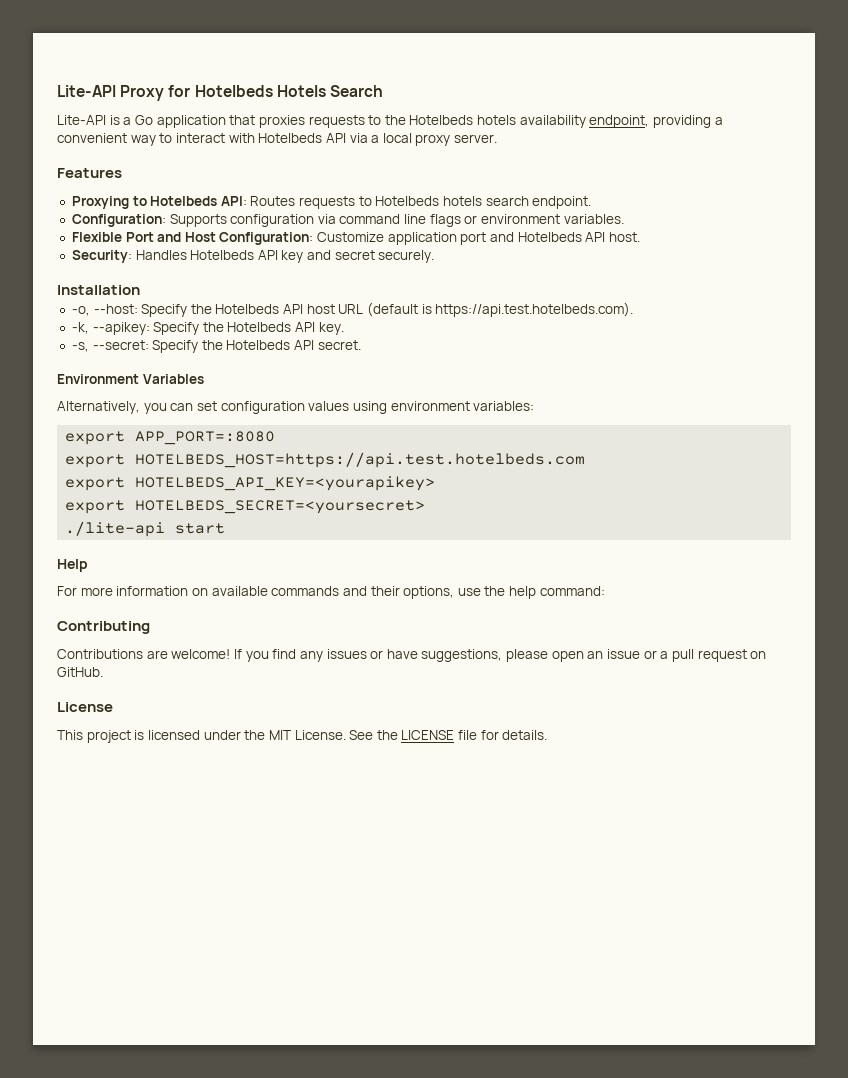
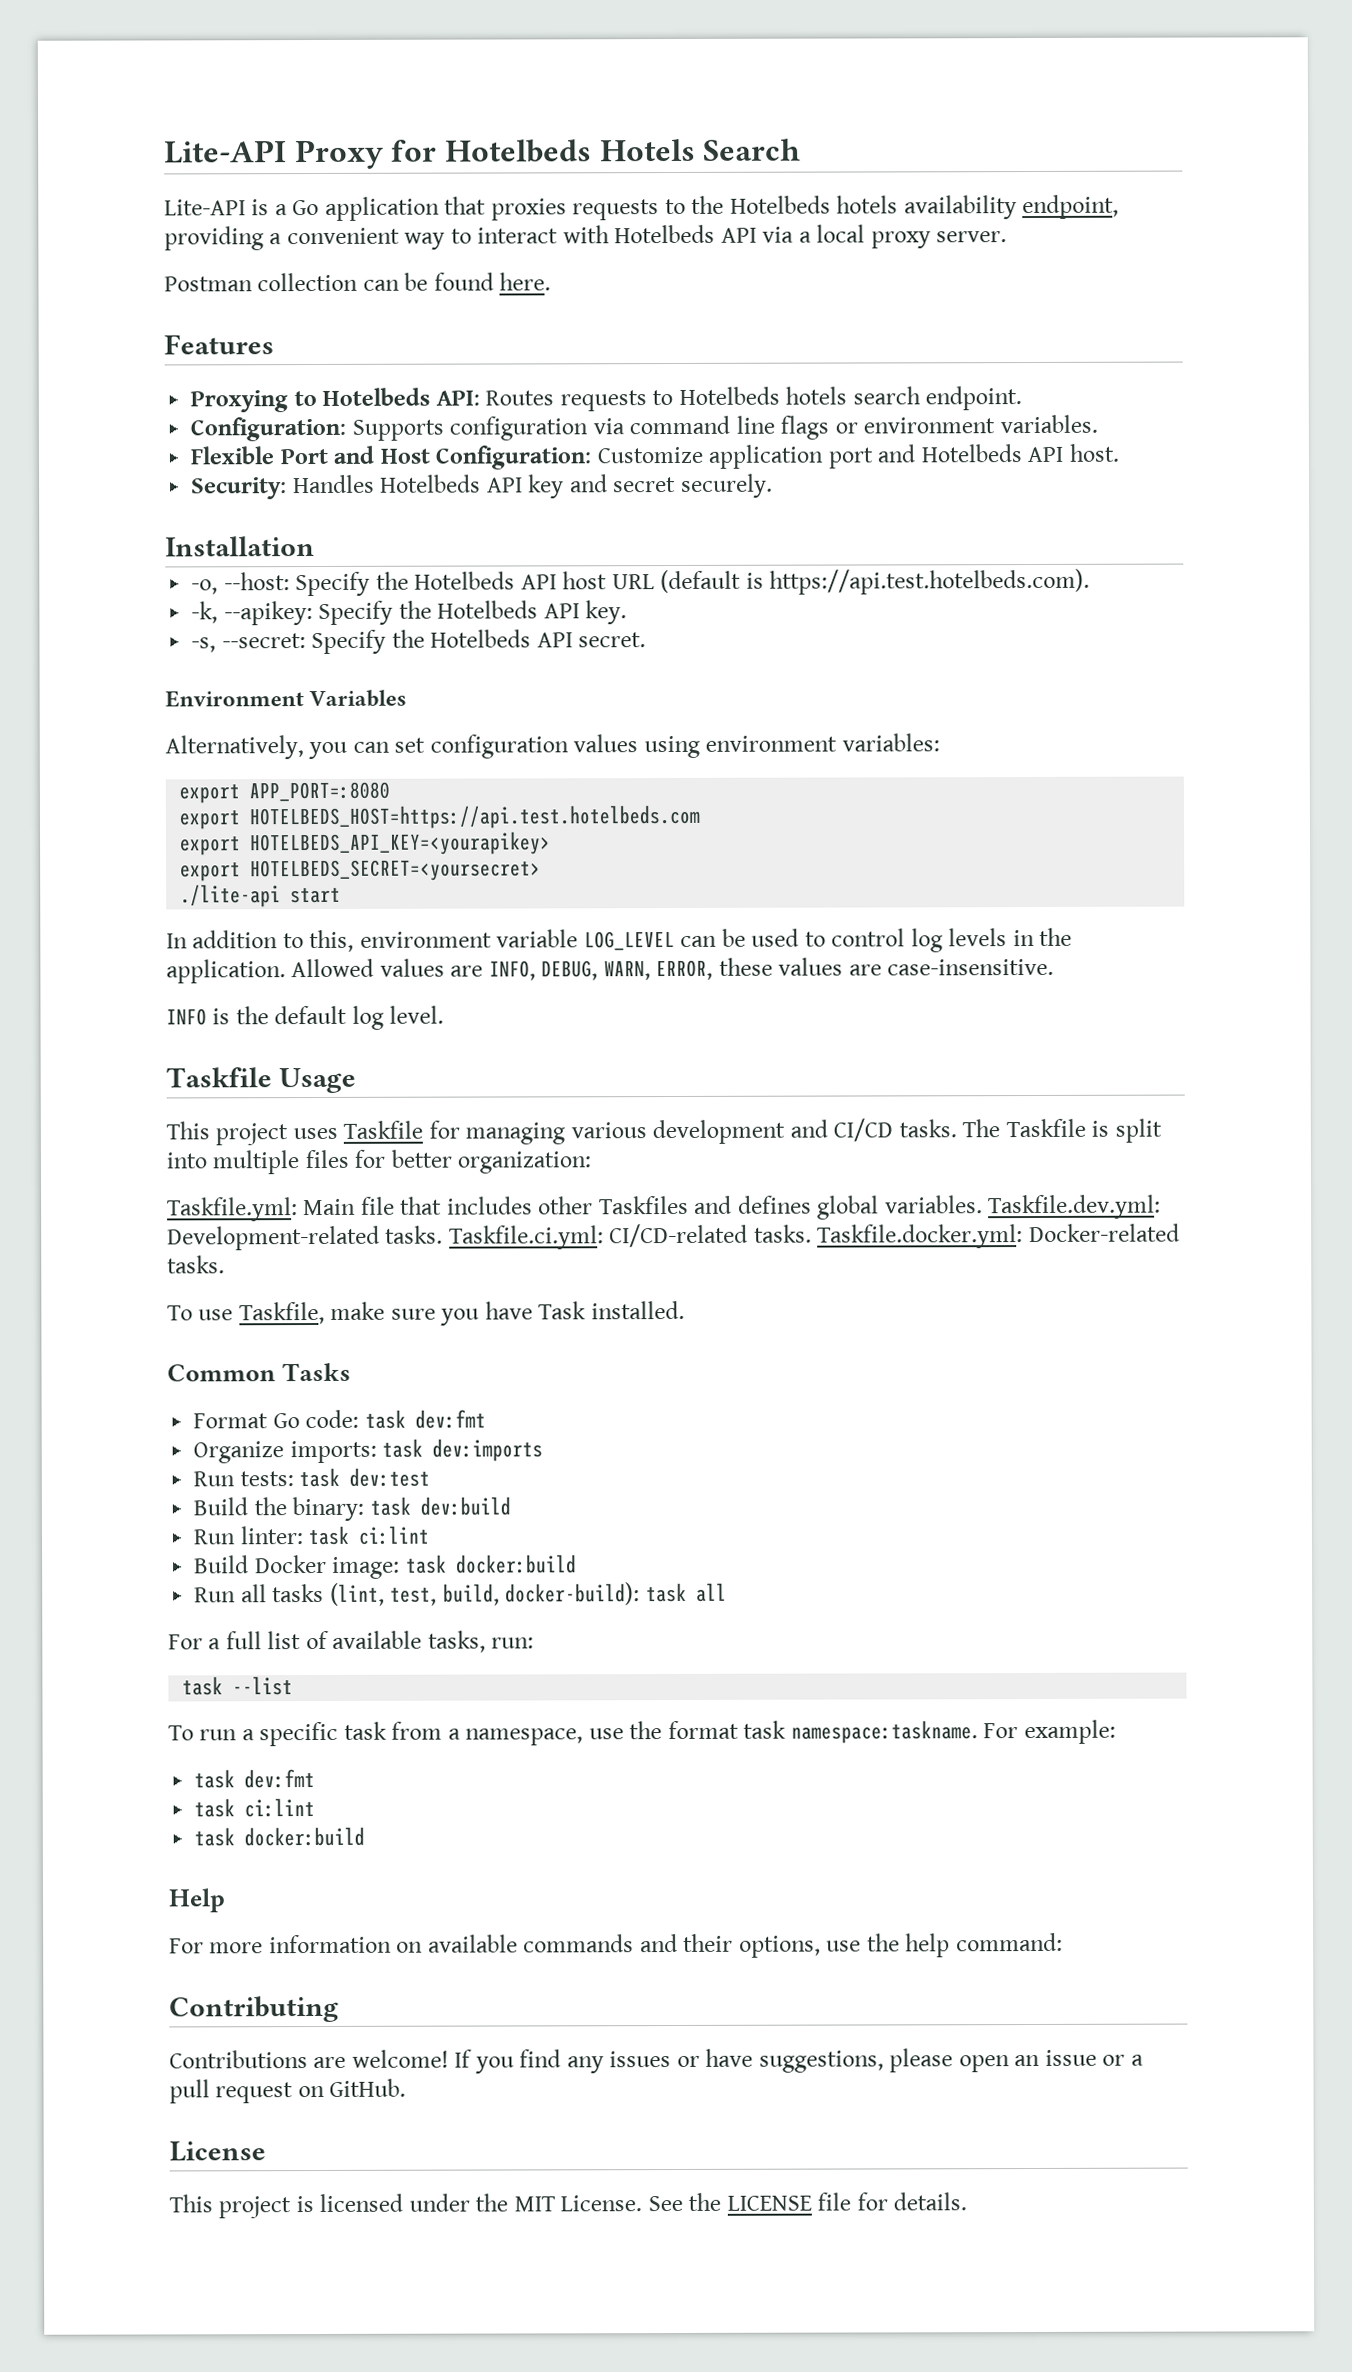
+ Postman collection can be found here.
+ In addition to this, environment variable LOG_LEVEL can be used to control log levels in the application. Allowed values are INFO, DEBUG, WARN, ERROR, these values are case-insensitive.
+ INFO is the default log level.
+ Taskfile Usage
+ This project uses Taskfile for managing various development and CI/CD tasks. The Taskfile is split into multiple files for better organization:
+ Taskfile.yml: Main file that includes other Taskfiles and defines global variables. Taskfile.dev.yml: Development-related tasks. Taskfile.ci.yml: CI/CD-related tasks. Taskfile.docker.yml: Docker-related tasks.
+ To use Taskfile, make sure you have Task installed.
+ Common Tasks
+ Format Go code: task dev:fmt
+ Organize imports: task dev:imports
+ Run tests: task dev:test
+ Build the binary: task dev:build
+ Run linter: task ci:lint
+ Build Docker image: task docker:build
+ Run all tasks (lint, test, build, docker-build): task all
+ For a full list of available tasks, run:
+ task --list
+ To run a specific task from a namespace, use the format task namespace:taskname. For example:
+ task dev:fmt
+ task ci:lint
+ task docker:build

